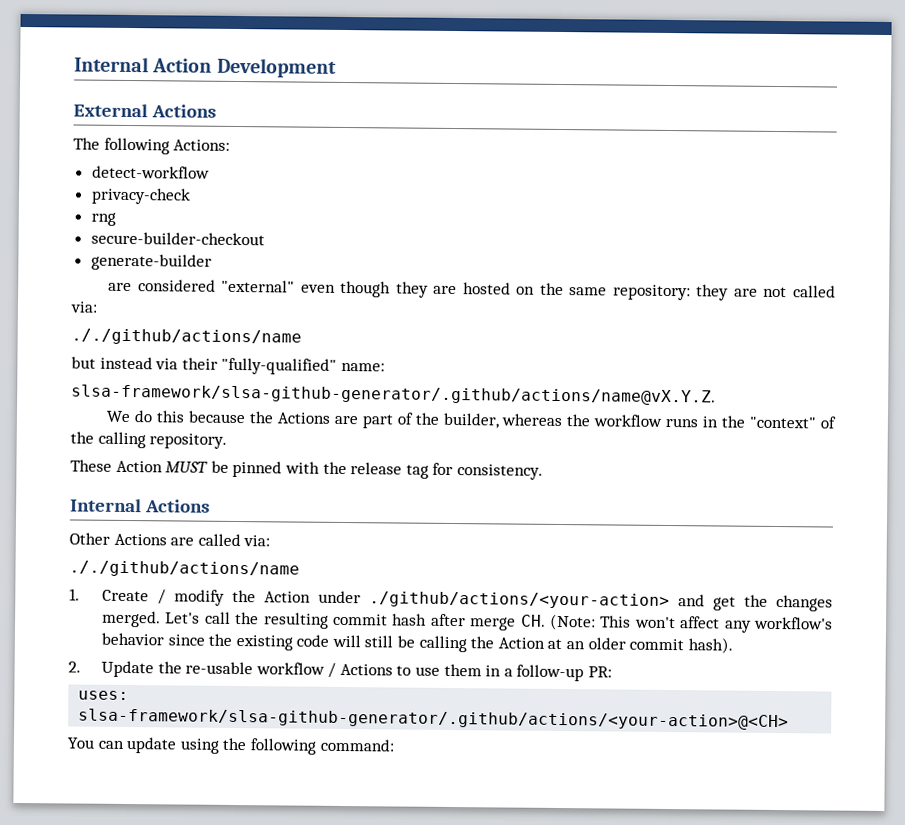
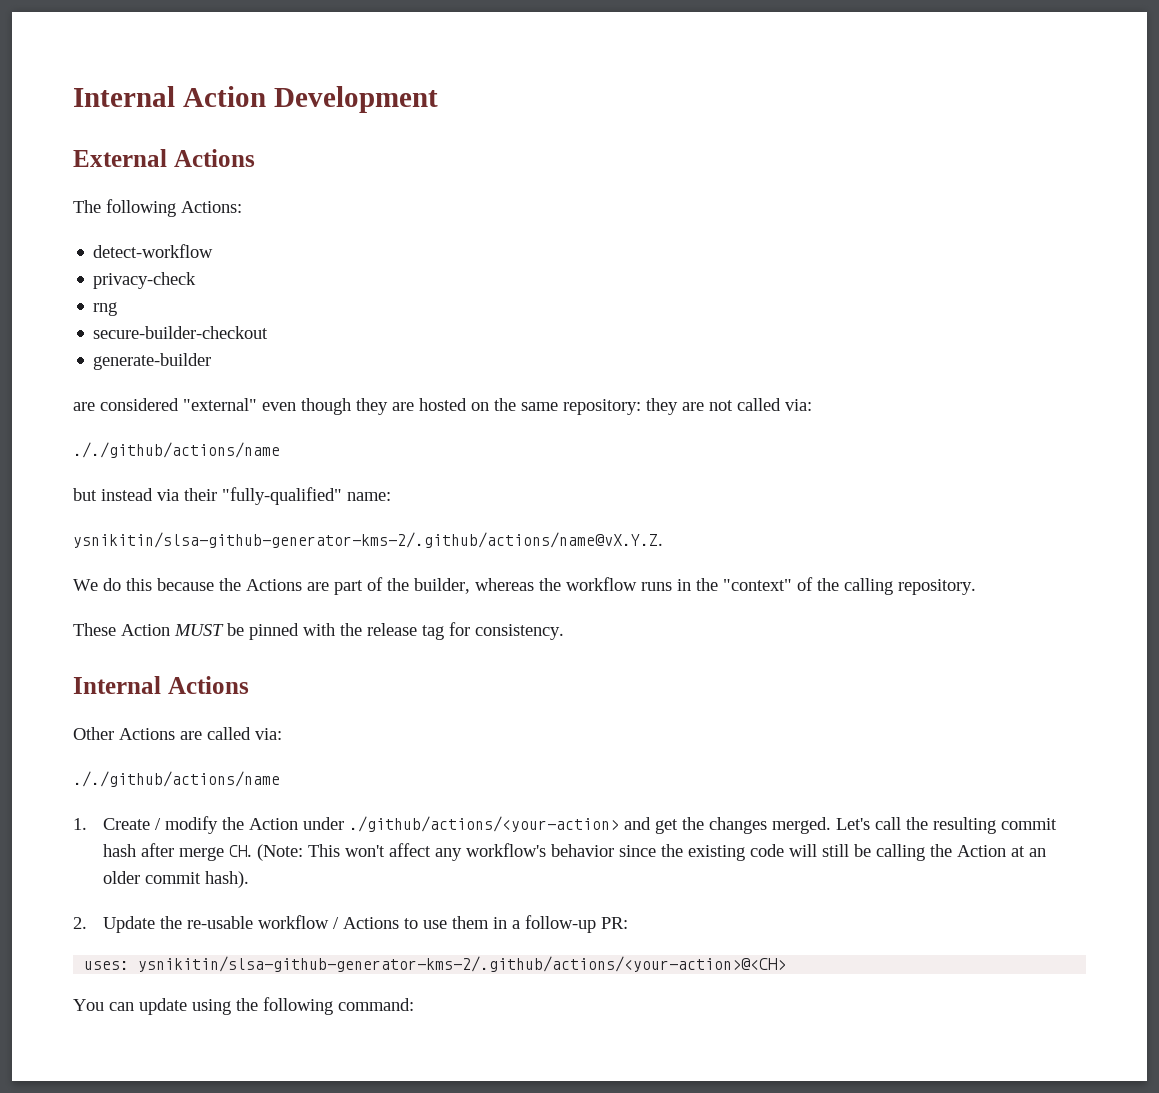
- slsa-framework/slsa-github-generator/.github/actions/name@vX.Y.Z.
+ ysnikitin/slsa-github-generator-kms-2/.github/actions/name@vX.Y.Z.
- uses: slsa-framework/slsa-github-generator/.github/actions/<your-action>@<CH>
+ uses: ysnikitin/slsa-github-generator-kms-2/.github/actions/<your-action>@<CH>

